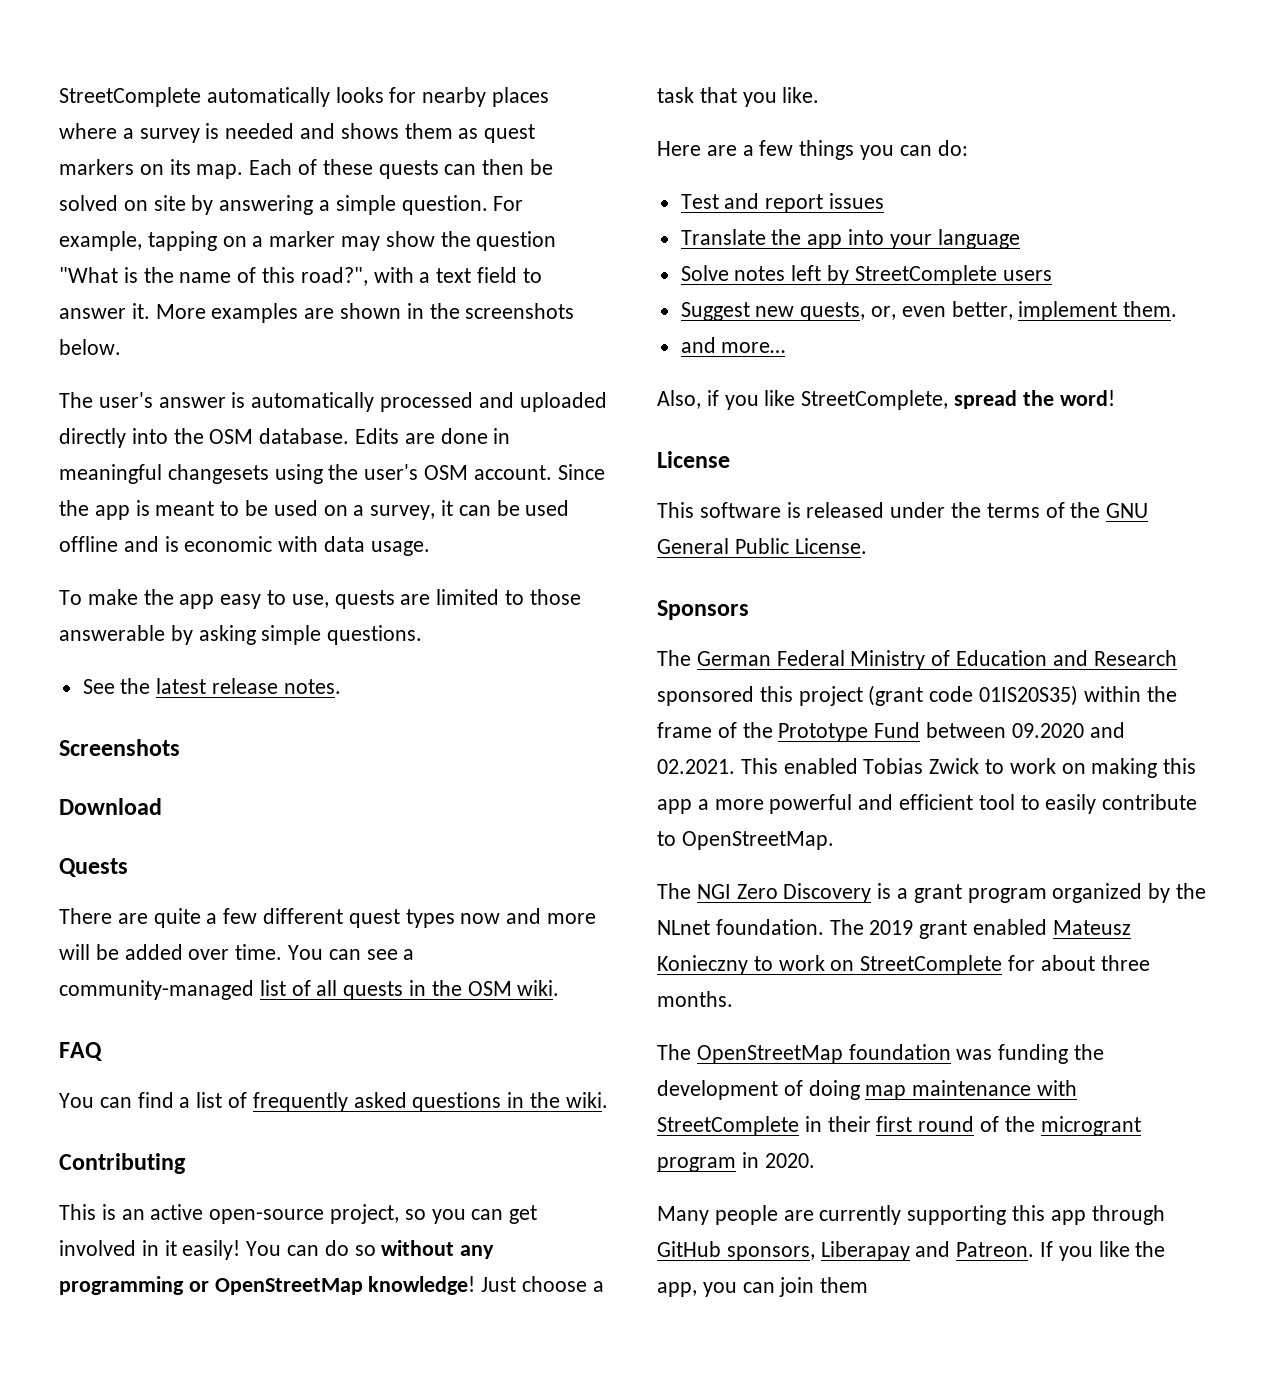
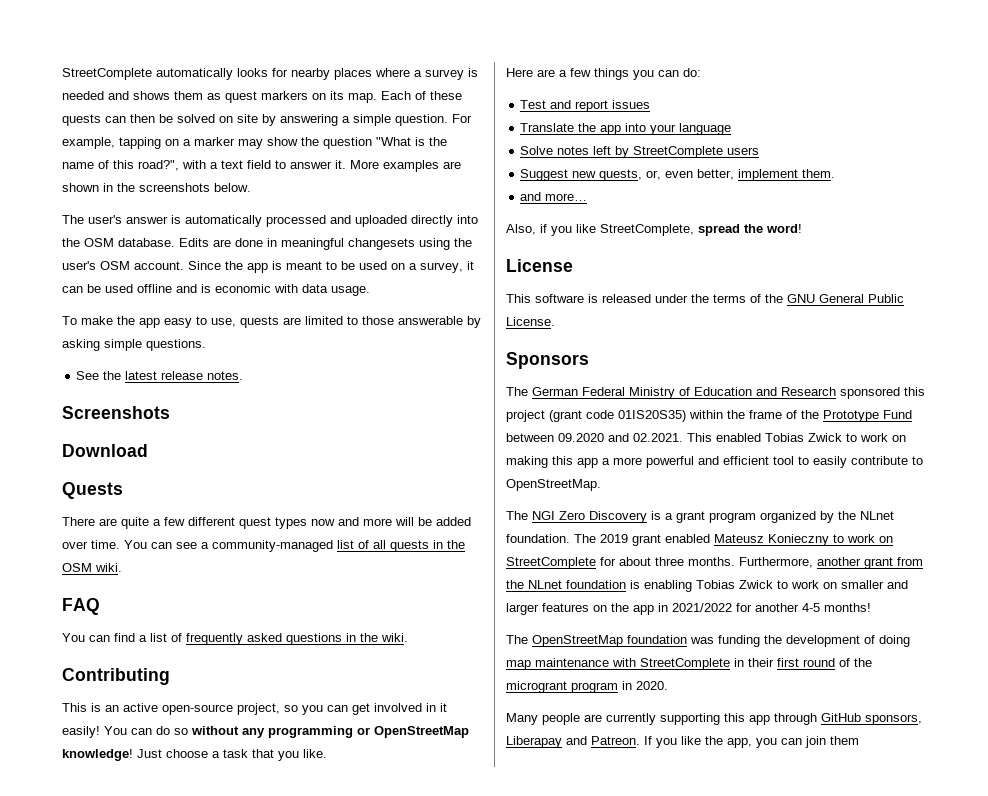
+ Furthermore, another grant from the NLnet foundation is enabling Tobias Zwick to work on smaller and larger features on the app in 2021/2022 for another 4-5 months!

